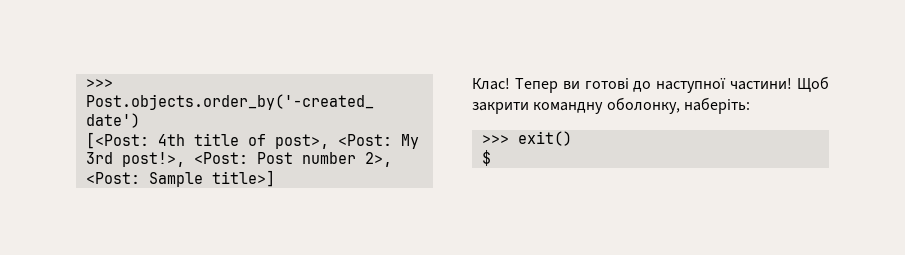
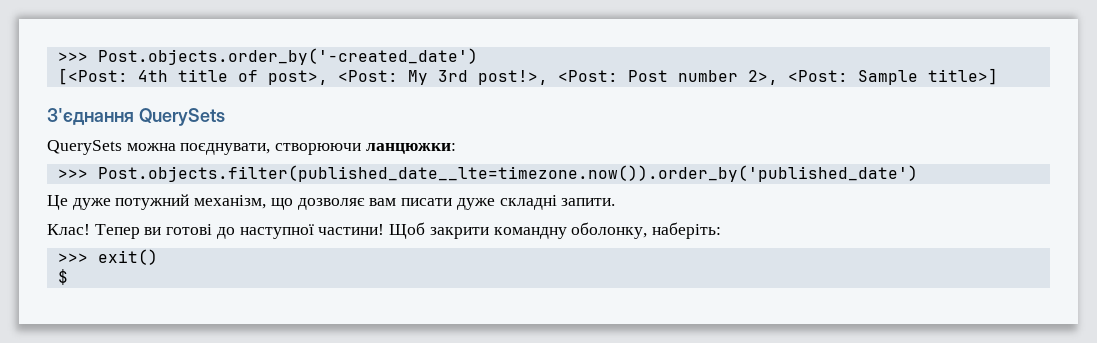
+ З'єднання QuerySets
+ QuerySets можна поєднувати, створюючи ланцюжки:
+ >>> Post.objects.filter(published_date__lte=timezone.now()).order_by('published_date')
+ Це дуже потужний механізм, що дозволяє вам писати дуже складні запити.

